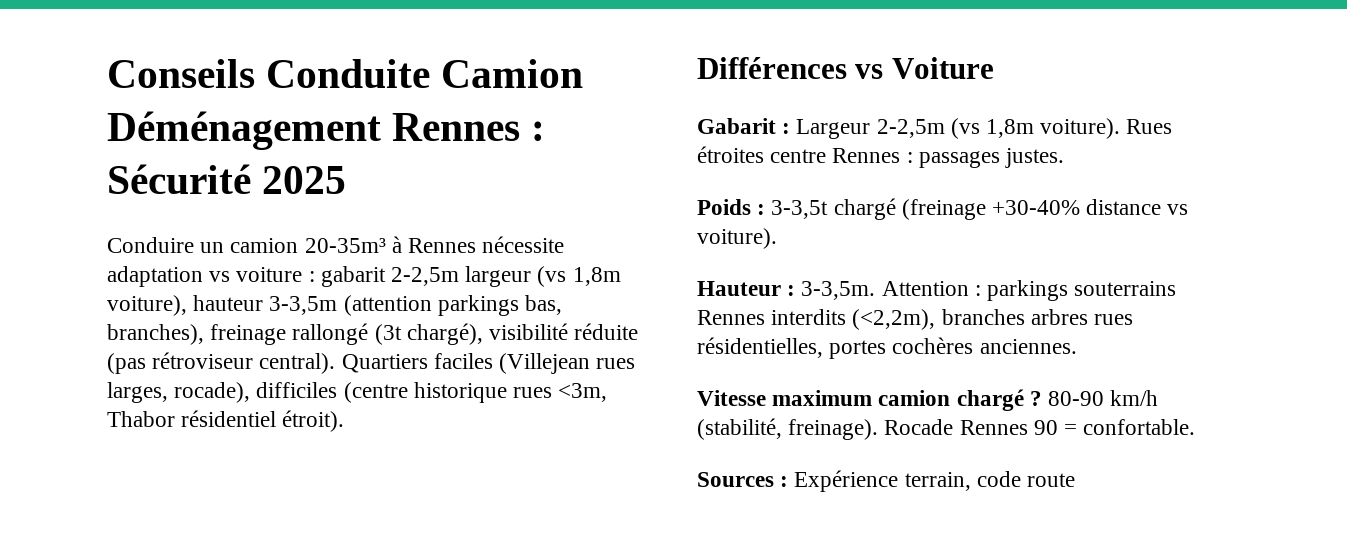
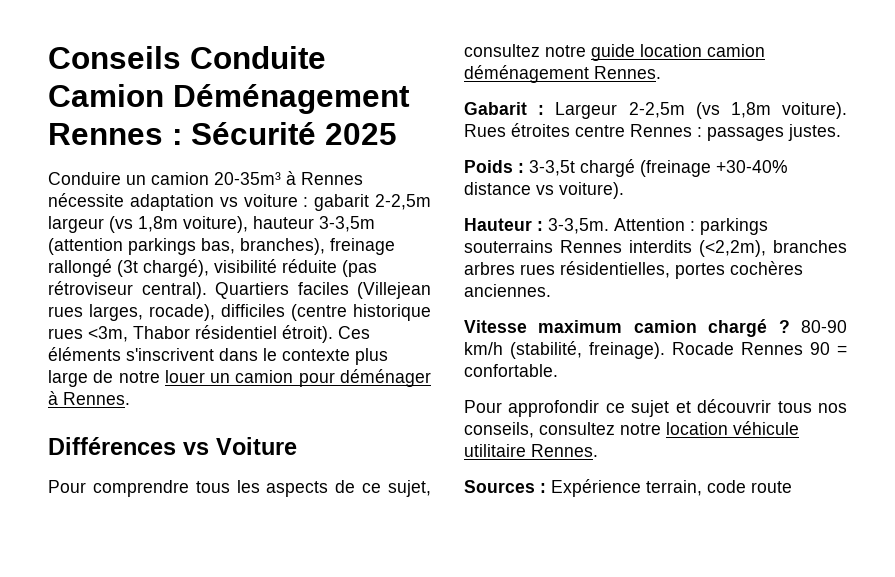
- Quartiers faciles (Villejean rues larges, rocade), difficiles (centre historique rues <3m, Thabor résidentiel étroit).
+ Quartiers faciles (Villejean rues larges, rocade), difficiles (centre historique rues <3m, Thabor résidentiel étroit). Ces éléments s'inscrivent dans le contexte plus large de notre louer un camion pour déménager à Rennes.
  Différences vs Voiture
+ Pour comprendre tous les aspects de ce sujet, consultez notre guide location camion déménagement Rennes.
+ Pour approfondir ce sujet et découvrir tous nos conseils, consultez notre location véhicule utilitaire Rennes.

